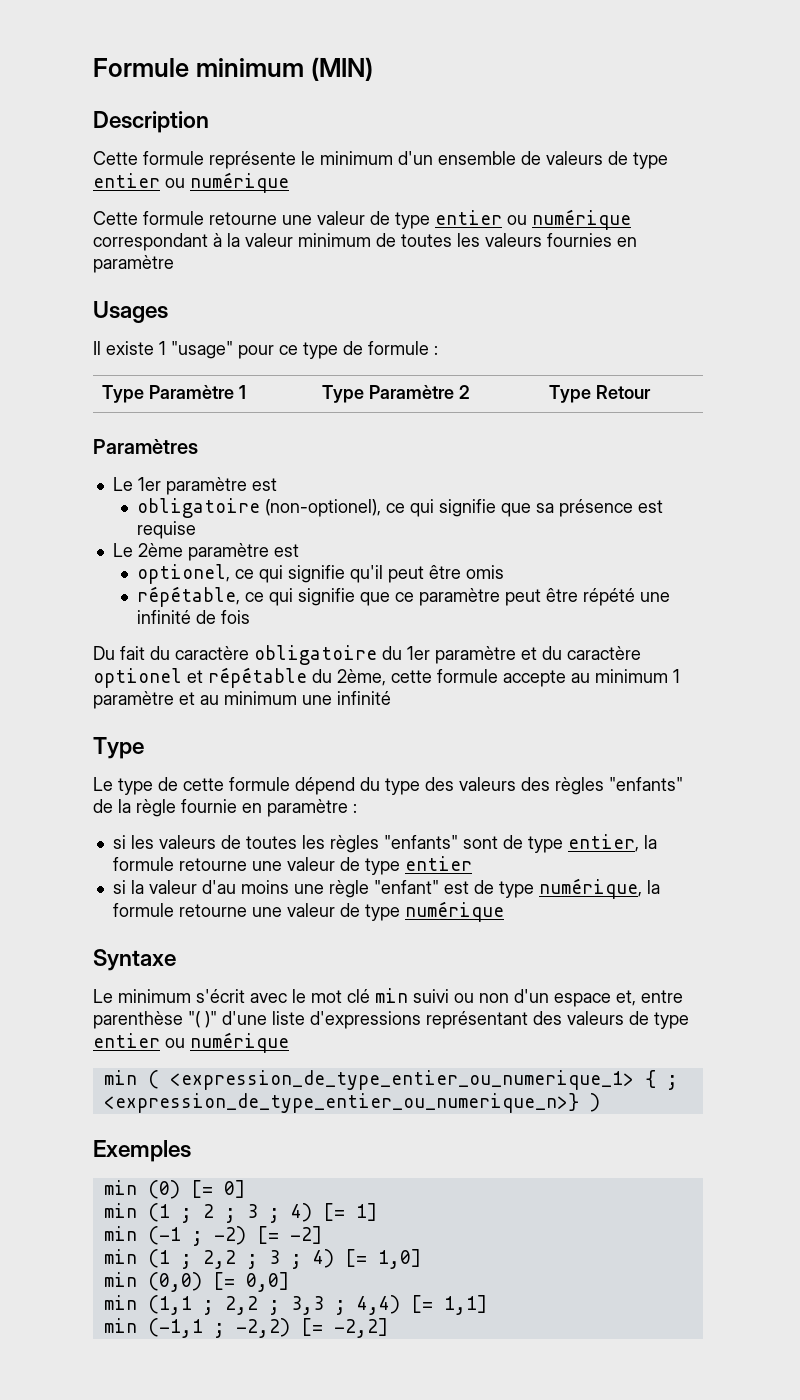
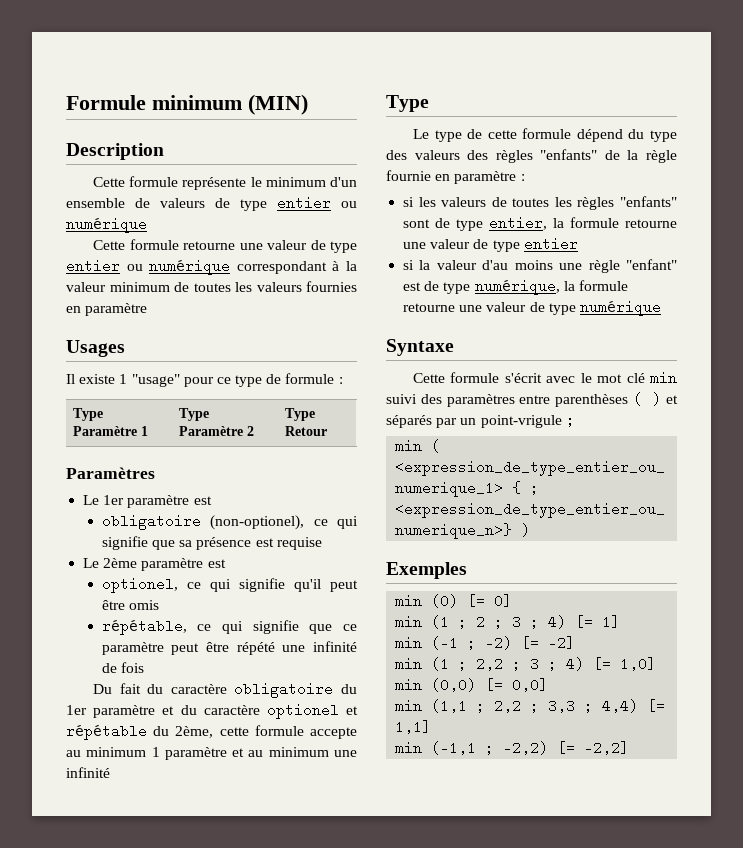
- Le minimum s'écrit avec le mot clé min suivi ou non d'un espace et, entre parenthèse "( )" d'une liste d'expressions représentant des valeurs de type entier ou numérique
+ Cette formule s'écrit avec le mot clé min suivi des paramètres entre parenthèses ( ) et séparés par un point-vrigule ;

